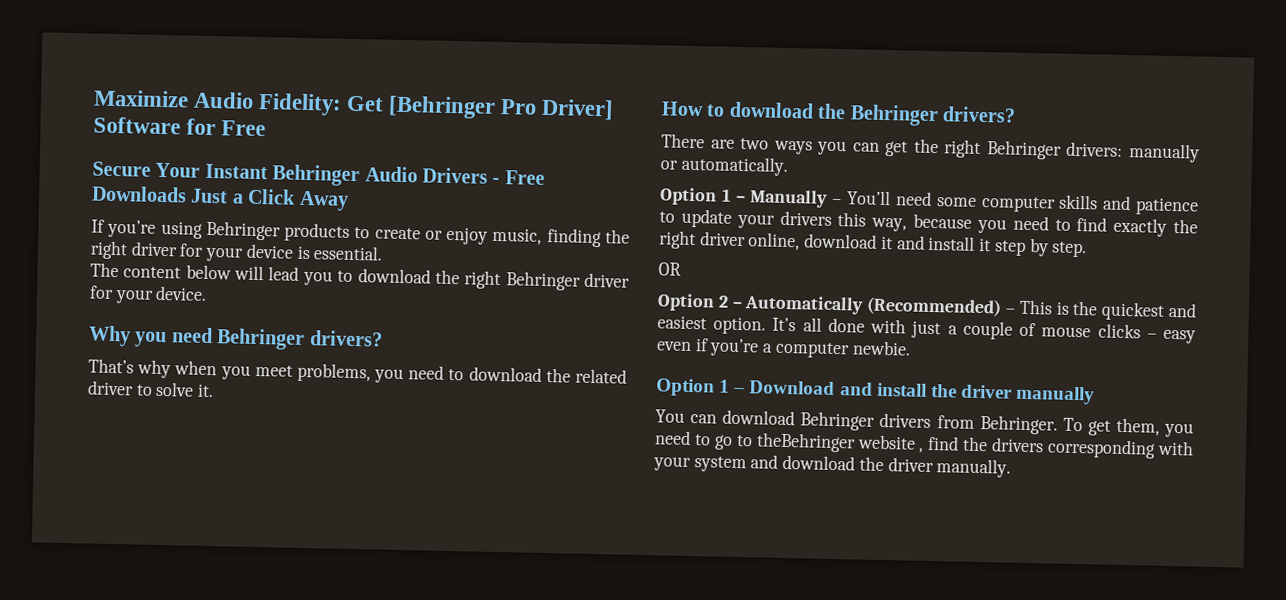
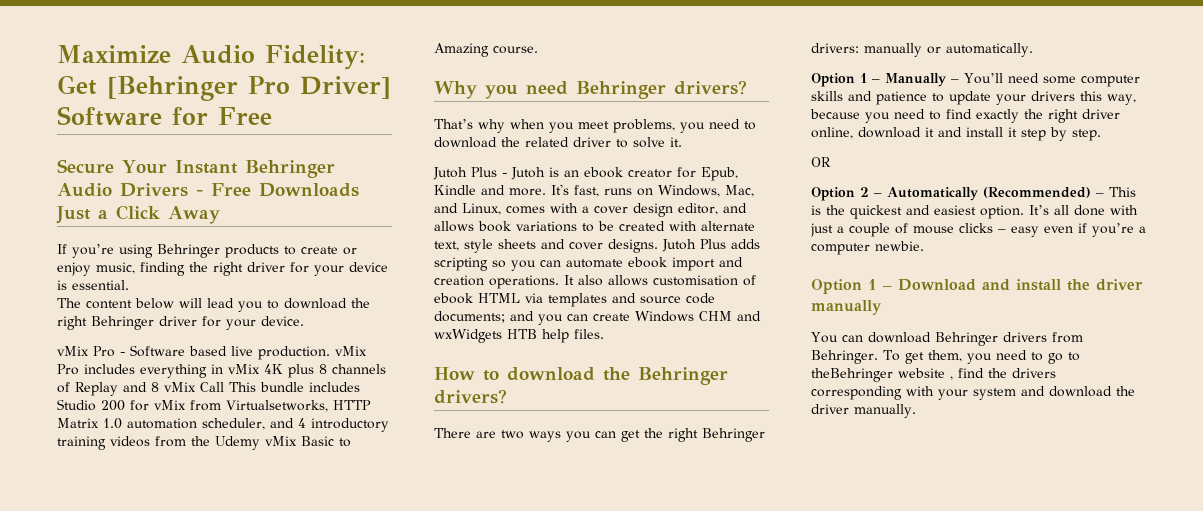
+ vMix Pro - Software based live production. vMix Pro includes everything in vMix 4K plus 8 channels of Replay and 8 vMix Call This bundle includes Studio 200 for vMix from Virtualsetworks, HTTP Matrix 1.0 automation scheduler, and 4 introductory training videos from the Udemy vMix Basic to Amazing course.
+ Jutoh Plus - Jutoh is an ebook creator for Epub, Kindle and more. It's fast, runs on Windows, Mac, and Linux, comes with a cover design editor, and allows book variations to be created with alternate text, style sheets and cover designs. Jutoh Plus adds scripting so you can automate ebook import and creation operations. It also allows customisation of ebook HTML via templates and source code documents; and you can create Windows CHM and wxWidgets HTB help files.

